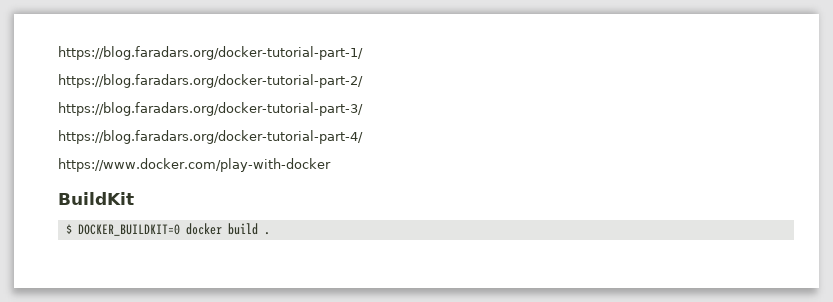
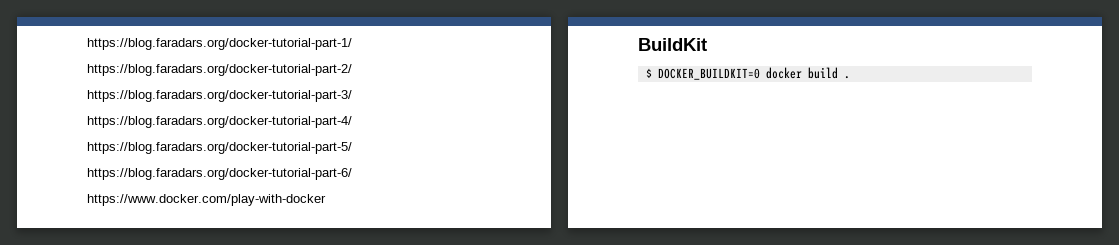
+ https://blog.faradars.org/docker-tutorial-part-5/
+ https://blog.faradars.org/docker-tutorial-part-6/

